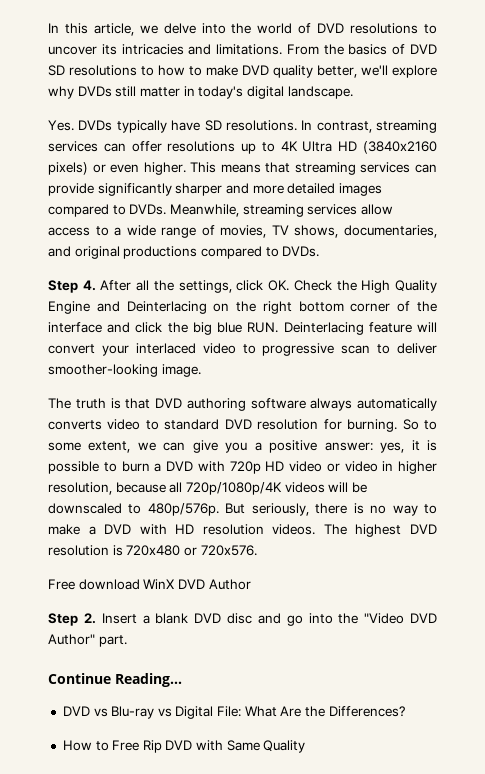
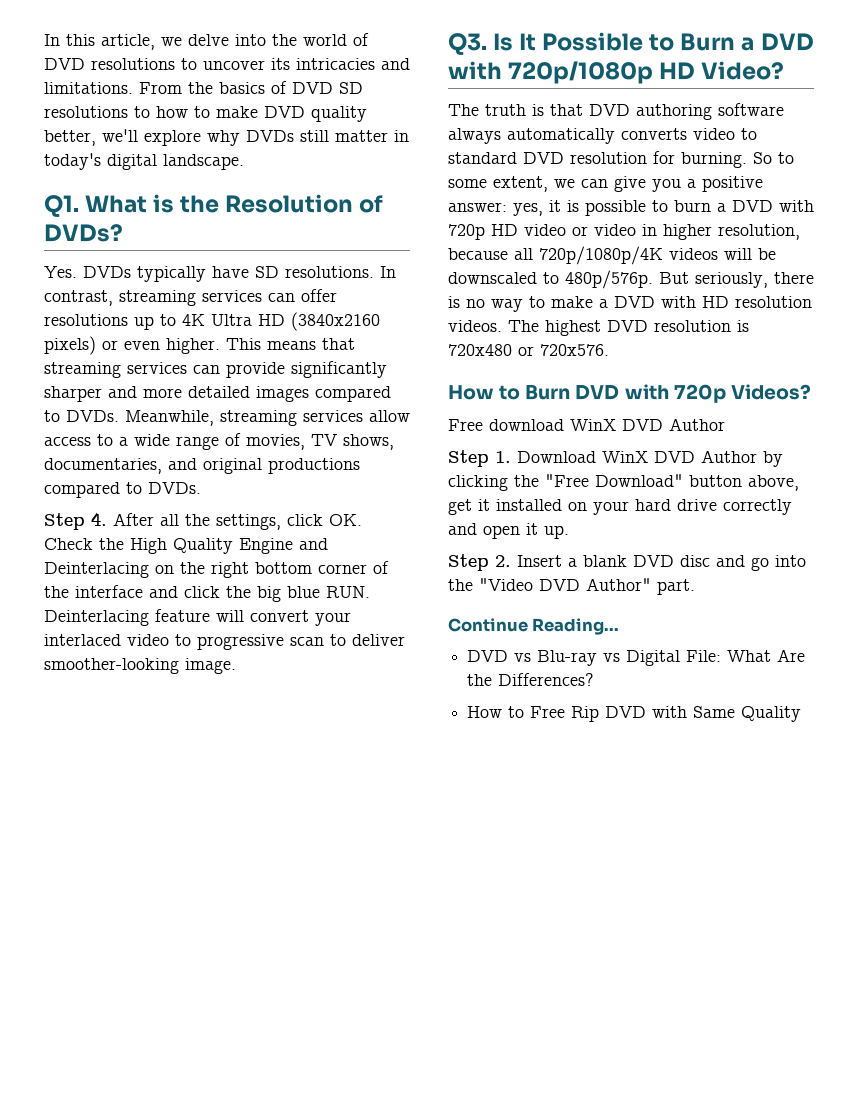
+ Q1. What is the Resolution of DVDs?
+ Q3. Is It Possible to Burn a DVD with 720p/1080p HD Video?
+ How to Burn DVD with 720p Videos?
+ Step 1. Download WinX DVD Author by clicking the "Free Download" button above, get it installed on your hard drive correctly and open it up.

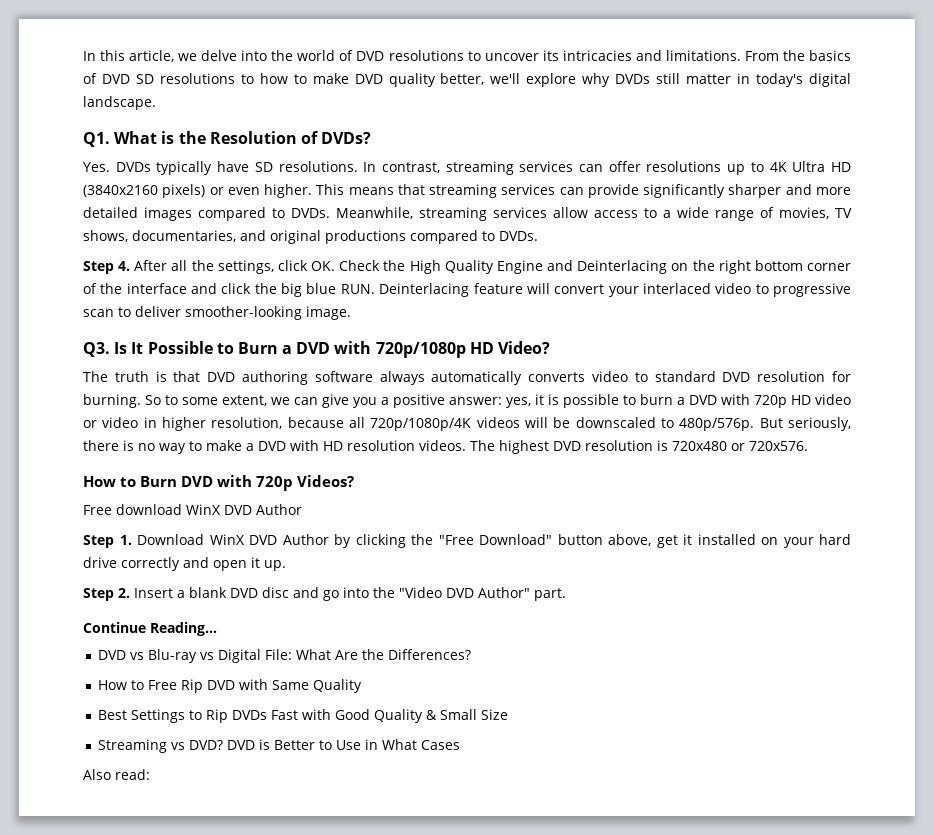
+ Best Settings to Rip DVDs Fast with Good Quality & Small Size
+ Streaming vs DVD? DVD is Better to Use in What Cases
+ Also read:

